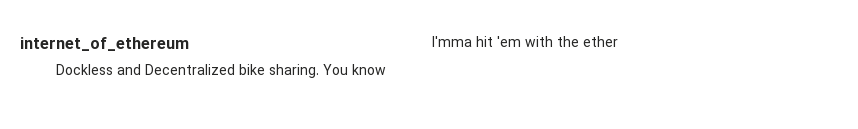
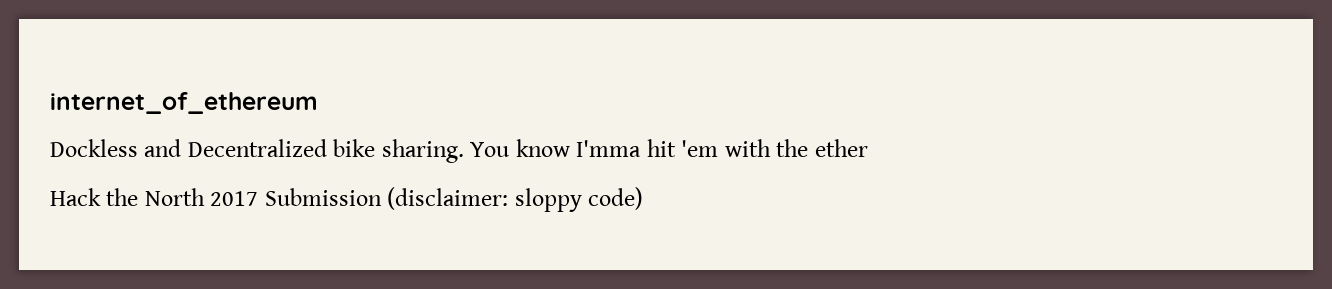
+ Hack the North 2017 Submission (disclaimer: sloppy code)

